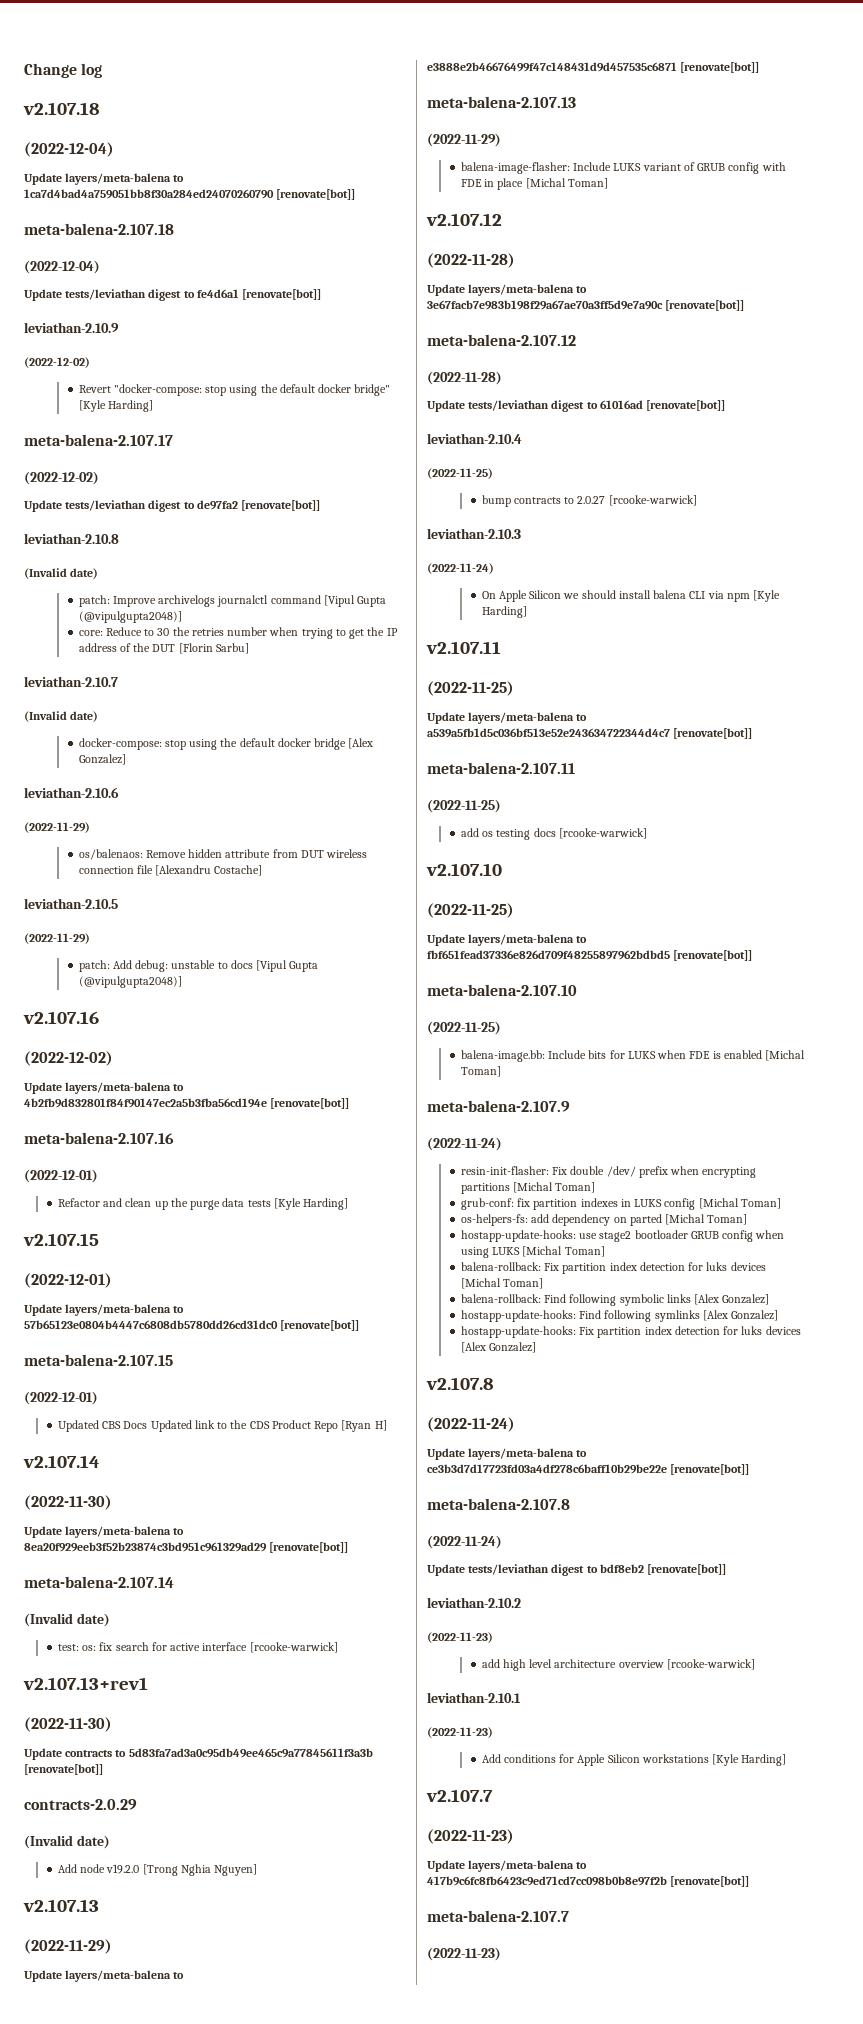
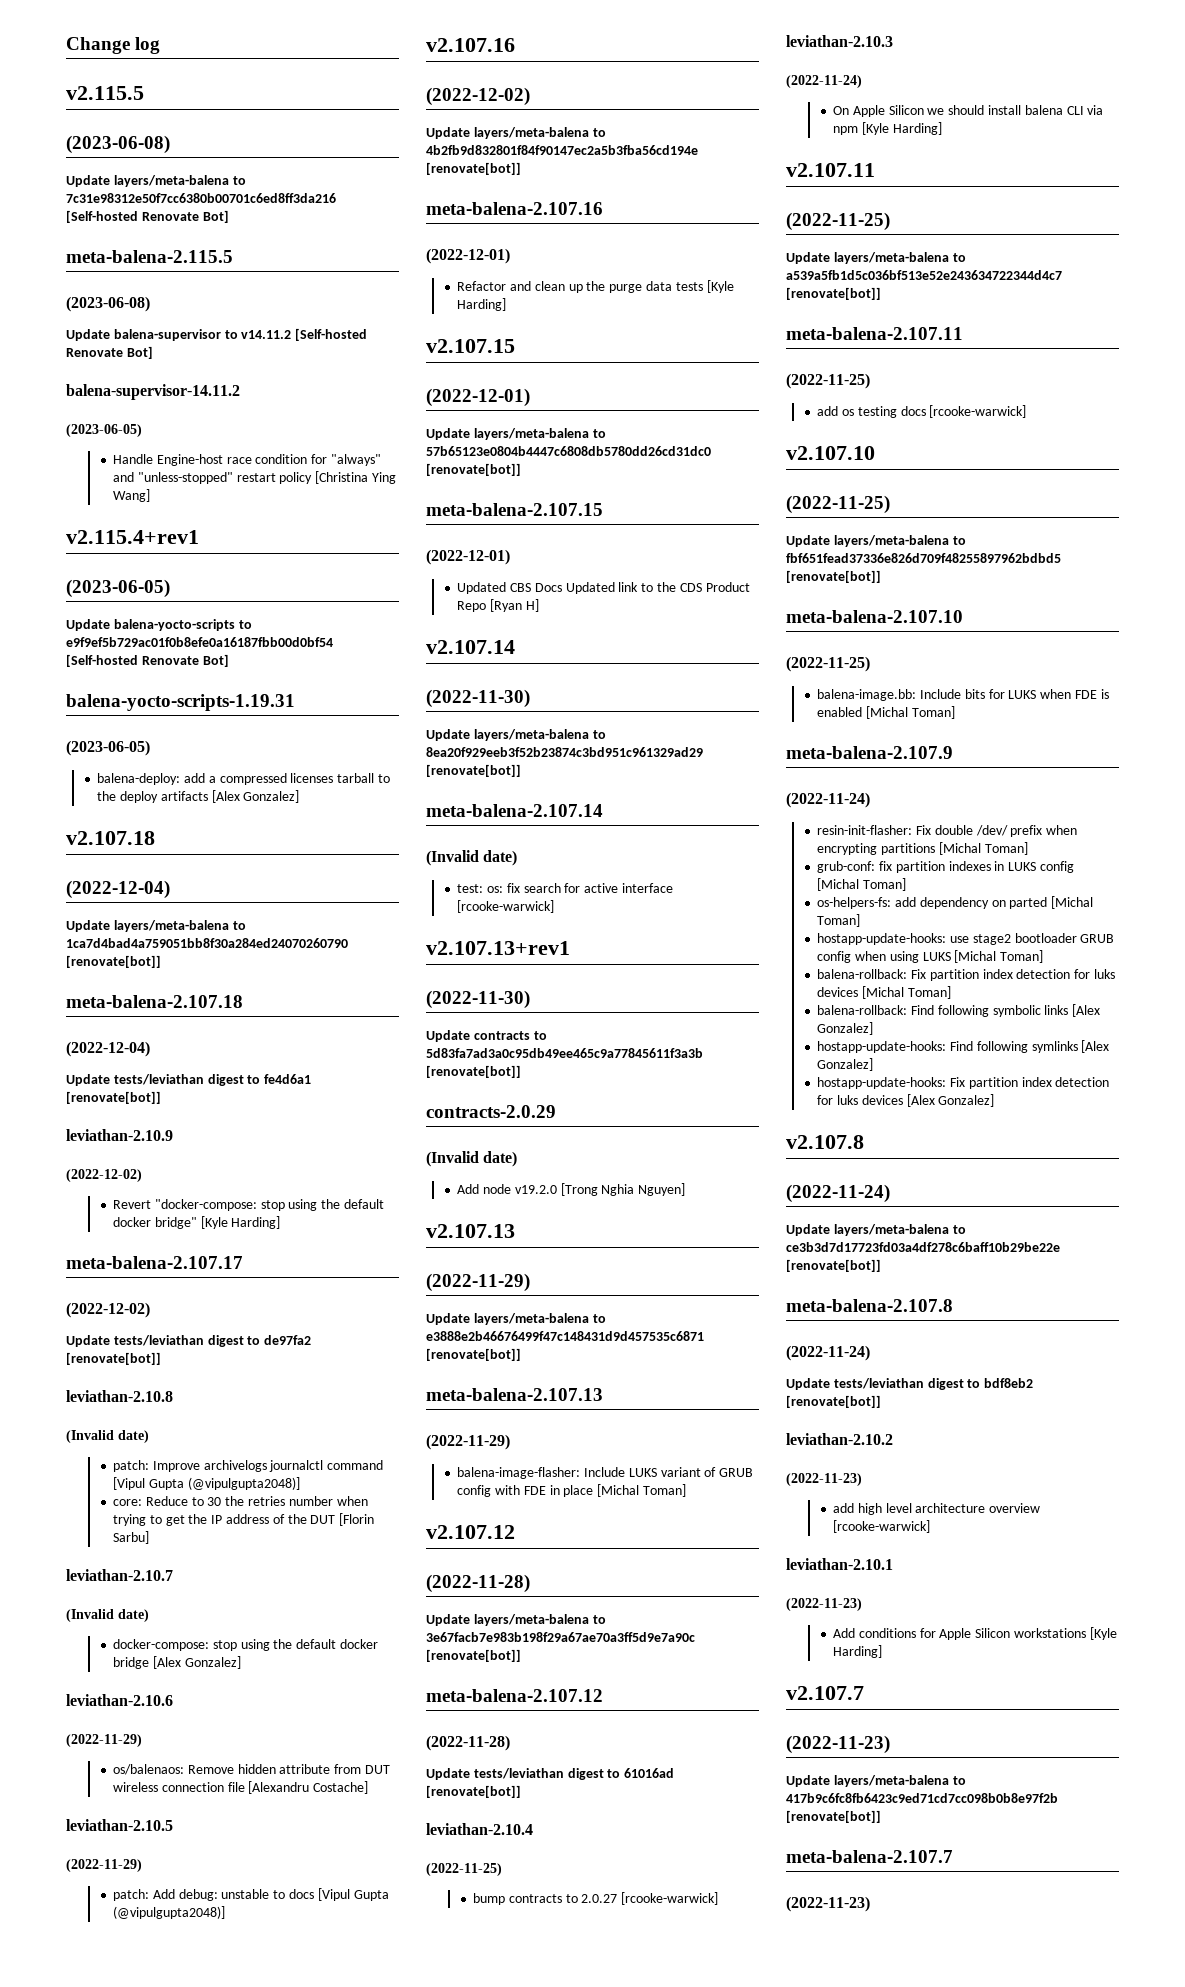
+ v2.115.5
+ (2023-06-08)
+ Update layers/meta-balena to 7c31e98312e50f7cc6380b00701c6ed8ff3da216 [Self-hosted Renovate Bot]
+ meta-balena-2.115.5
+ (2023-06-08)
+ Update balena-supervisor to v14.11.2 [Self-hosted Renovate Bot]
+ balena-supervisor-14.11.2
+ (2023-06-05)
+ Handle Engine-host race condition for "always" and "unless-stopped" restart policy [Christina Ying Wang]
+ v2.115.4+rev1
+ (2023-06-05)
+ Update balena-yocto-scripts to e9f9ef5b729ac01f0b8efe0a16187fbb00d0bf54 [Self-hosted Renovate Bot]
+ balena-yocto-scripts-1.19.31
+ (2023-06-05)
+ balena-deploy: add a compressed licenses tarball to the deploy artifacts [Alex Gonzalez]

